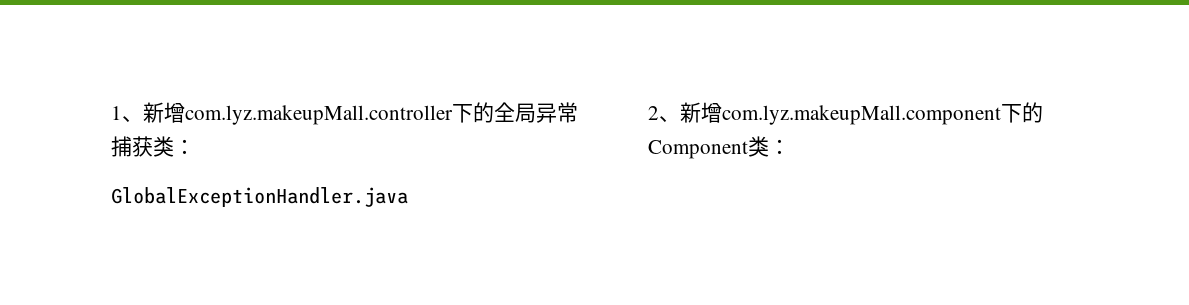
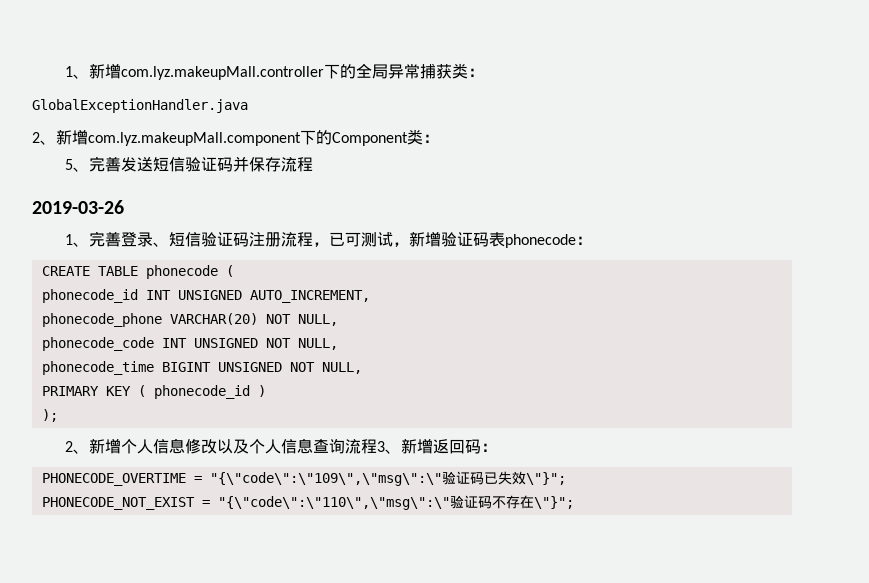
+ 5、完善发送短信验证码并保存流程
+ 2019-03-26
+ 1、完善登录、短信验证码注册流程，已可测试，新增验证码表phonecode：
+ CREATE TABLE phonecode (
+ phonecode_id INT UNSIGNED AUTO_INCREMENT,
+ phonecode_phone VARCHAR(20) NOT NULL,
+ phonecode_code INT UNSIGNED NOT NULL,
+ phonecode_time BIGINT UNSIGNED NOT NULL,
+ PRIMARY KEY ( phonecode_id )
+ );
+ 2、新增个人信息修改以及个人信息查询流程3、新增返回码：
+ PHONECODE_OVERTIME = "{\"code\":\"109\",\"msg\":\"验证码已失效\"}";
+ PHONECODE_NOT_EXIST = "{\"code\":\"110\",\"msg\":\"验证码不存在\"}";

